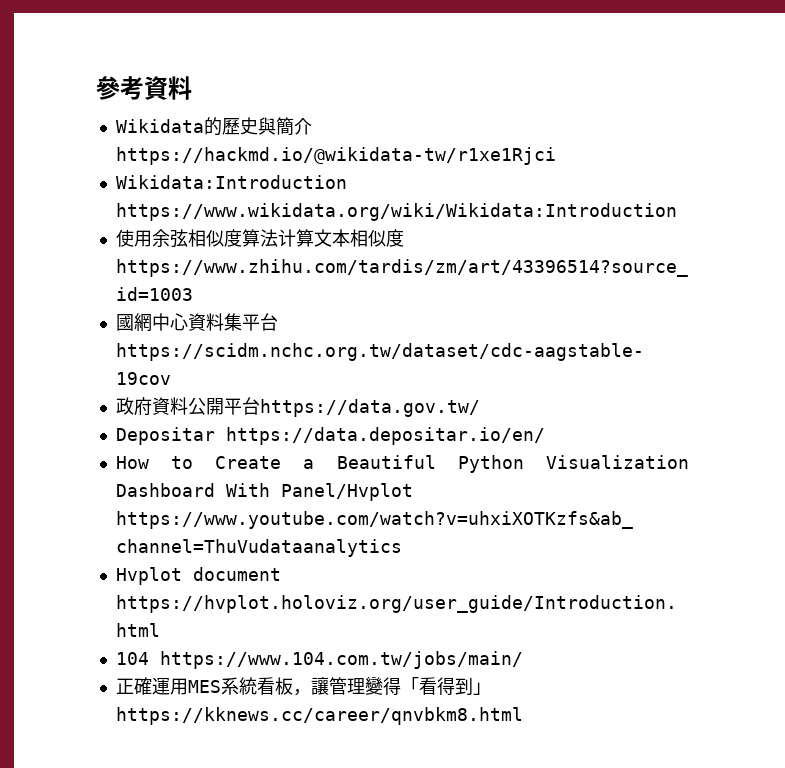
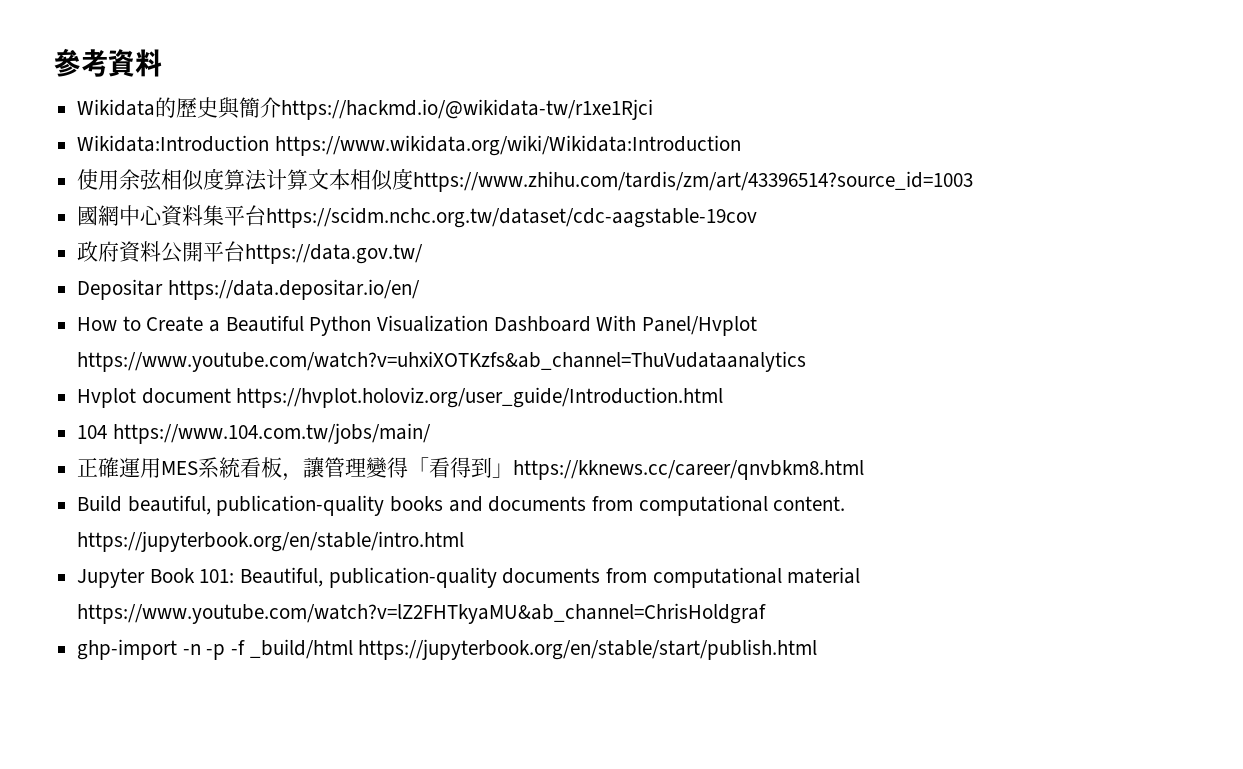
+ Build beautiful, publication-quality books and documents from computational content. https://jupyterbook.org/en/stable/intro.html
+ Jupyter Book 101: Beautiful, publication-quality documents from computational material https://www.youtube.com/watch?v=lZ2FHTkyaMU&ab_channel=ChrisHoldgraf
+ ghp-import -n -p -f _build/html https://jupyterbook.org/en/stable/start/publish.html

